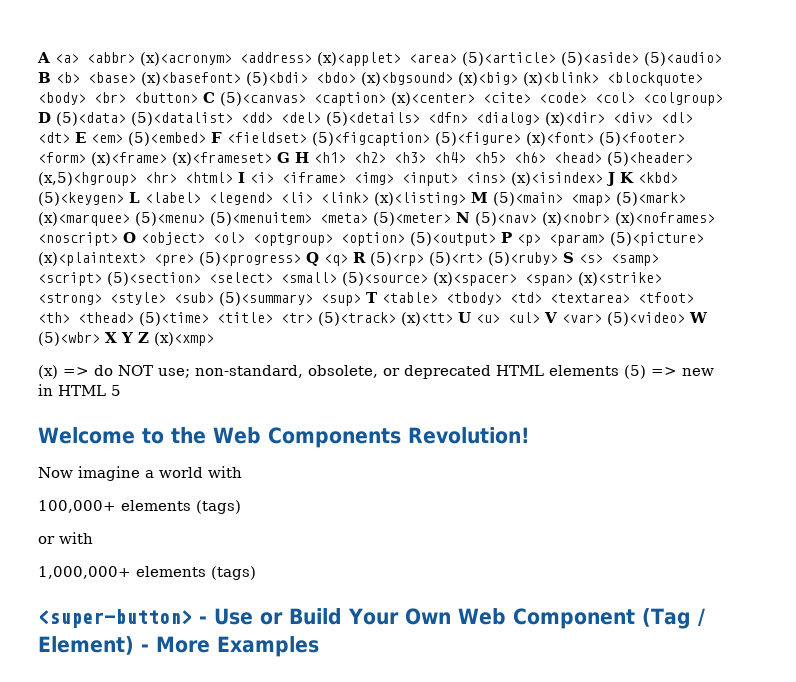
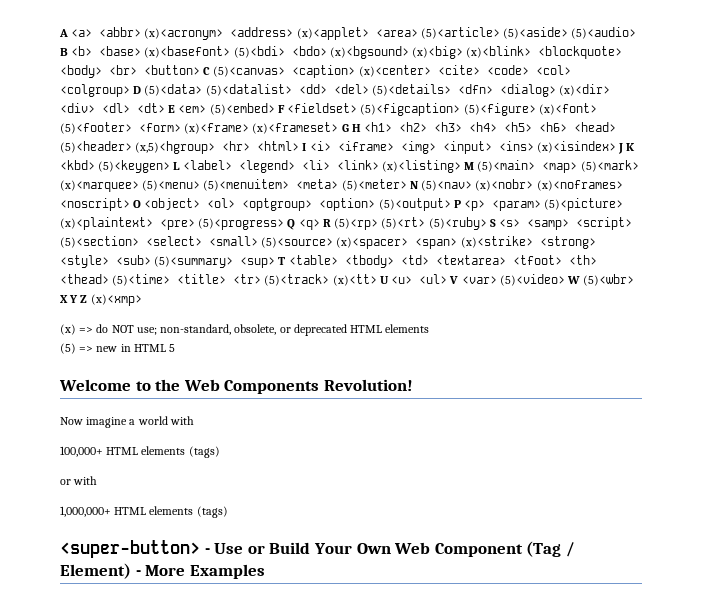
- (x) => do NOT use; non-standard, obsolete, or deprecated HTML elements (5) => new in HTML 5
+ (x) => do NOT use; non-standard, obsolete, or deprecated HTML elements
+ (5) => new in HTML 5
- 100,000+ elements (tags)
+ 100,000+ HTML elements (tags)
- 1,000,000+ elements (tags)
+ 1,000,000+ HTML elements (tags)

